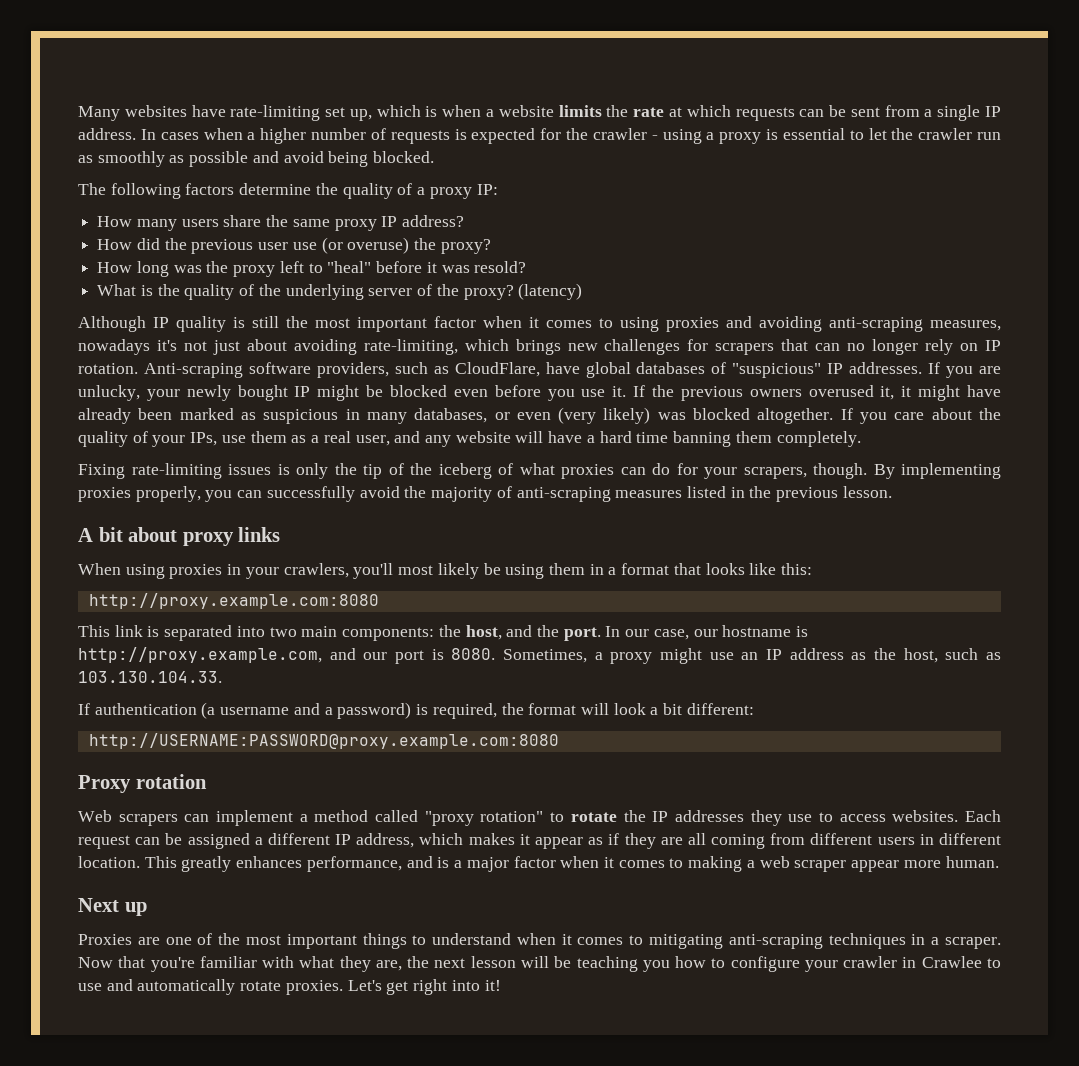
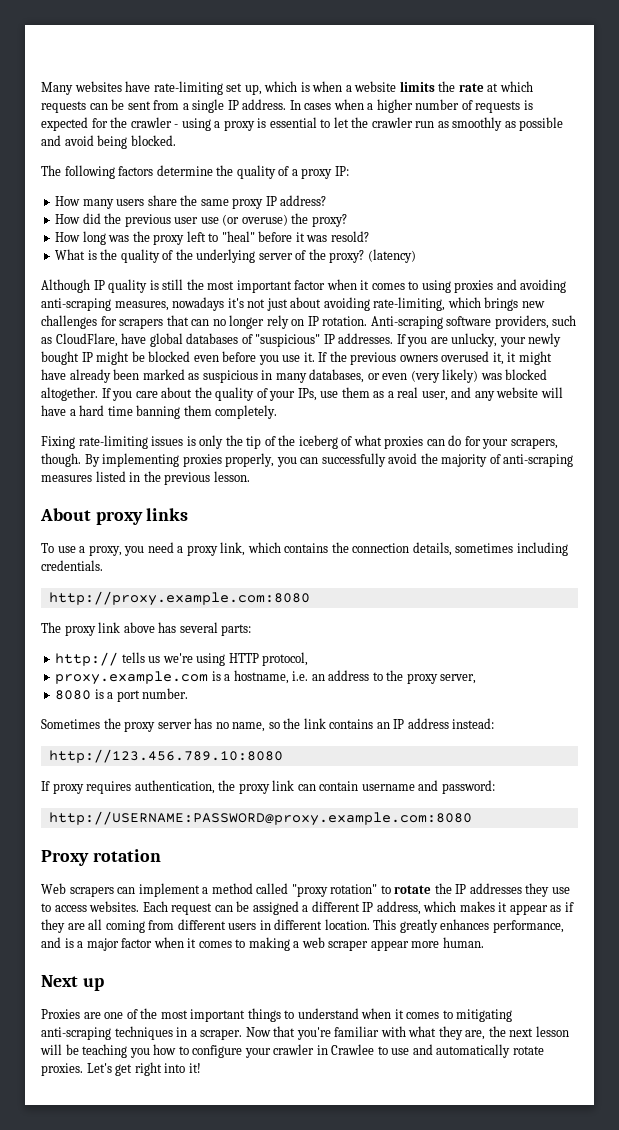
- A bit about proxy links
+ About proxy links
- When using proxies in your crawlers, you'll most likely be using them in a format that looks like this:
+ To use a proxy, you need a proxy link, which contains the connection details, sometimes including credentials.
  http://proxy.example.com:8080
- This link is separated into two main components: the host, and the port. In our case, our hostname is http://proxy.example.com, and our port is 8080. Sometimes, a proxy might use an IP address as the host, such as 103.130.104.33.
- If authentication (a username and a password) is required, the format will look a bit different:
+ The proxy link above has several parts:
+ http:// tells us we're using HTTP protocol,
+ proxy.example.com is a hostname, i.e. an address to the proxy server,
+ 8080 is a port number.
+ Sometimes the proxy server has no name, so the link contains an IP address instead:
+ http://123.456.789.10:8080
+ If proxy requires authentication, the proxy link can contain username and password:

